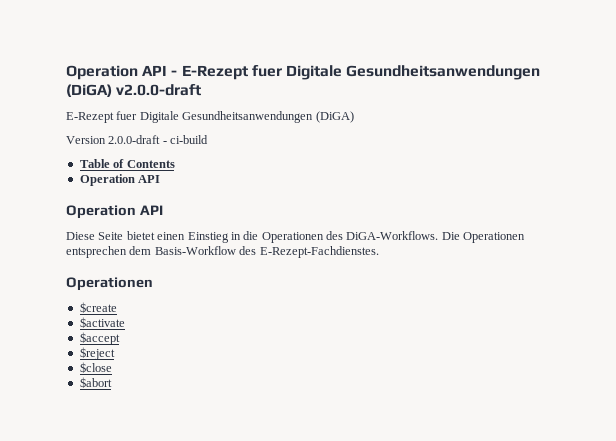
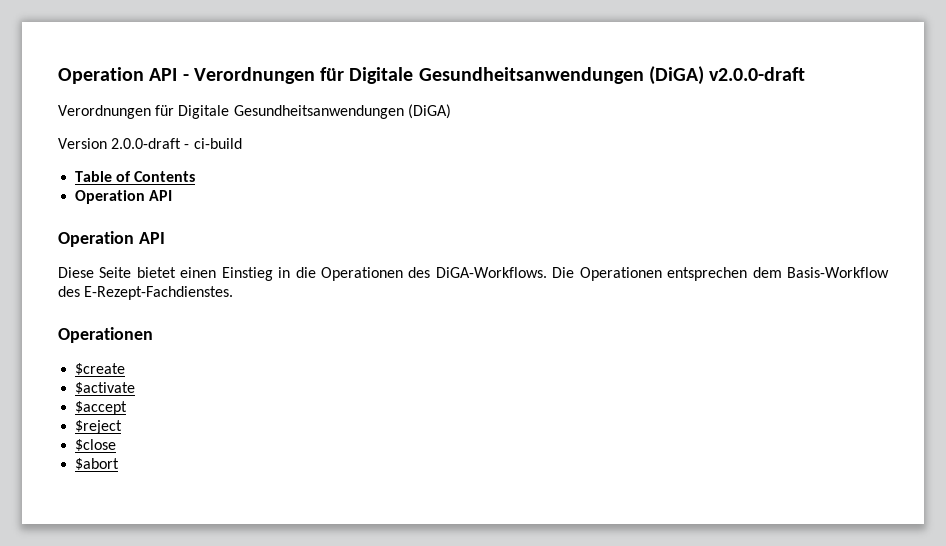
- Operation API - E-Rezept fuer Digitale Gesundheitsanwendungen (DiGA) v2.0.0-draft
- E-Rezept fuer Digitale Gesundheitsanwendungen (DiGA)
+ Operation API - Verordnungen für Digitale Gesundheitsanwendungen (DiGA) v2.0.0-draft
+ Verordnungen für Digitale Gesundheitsanwendungen (DiGA)

